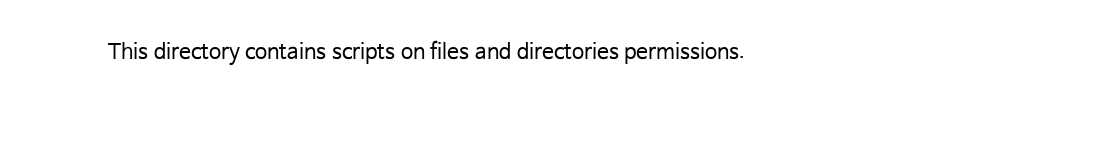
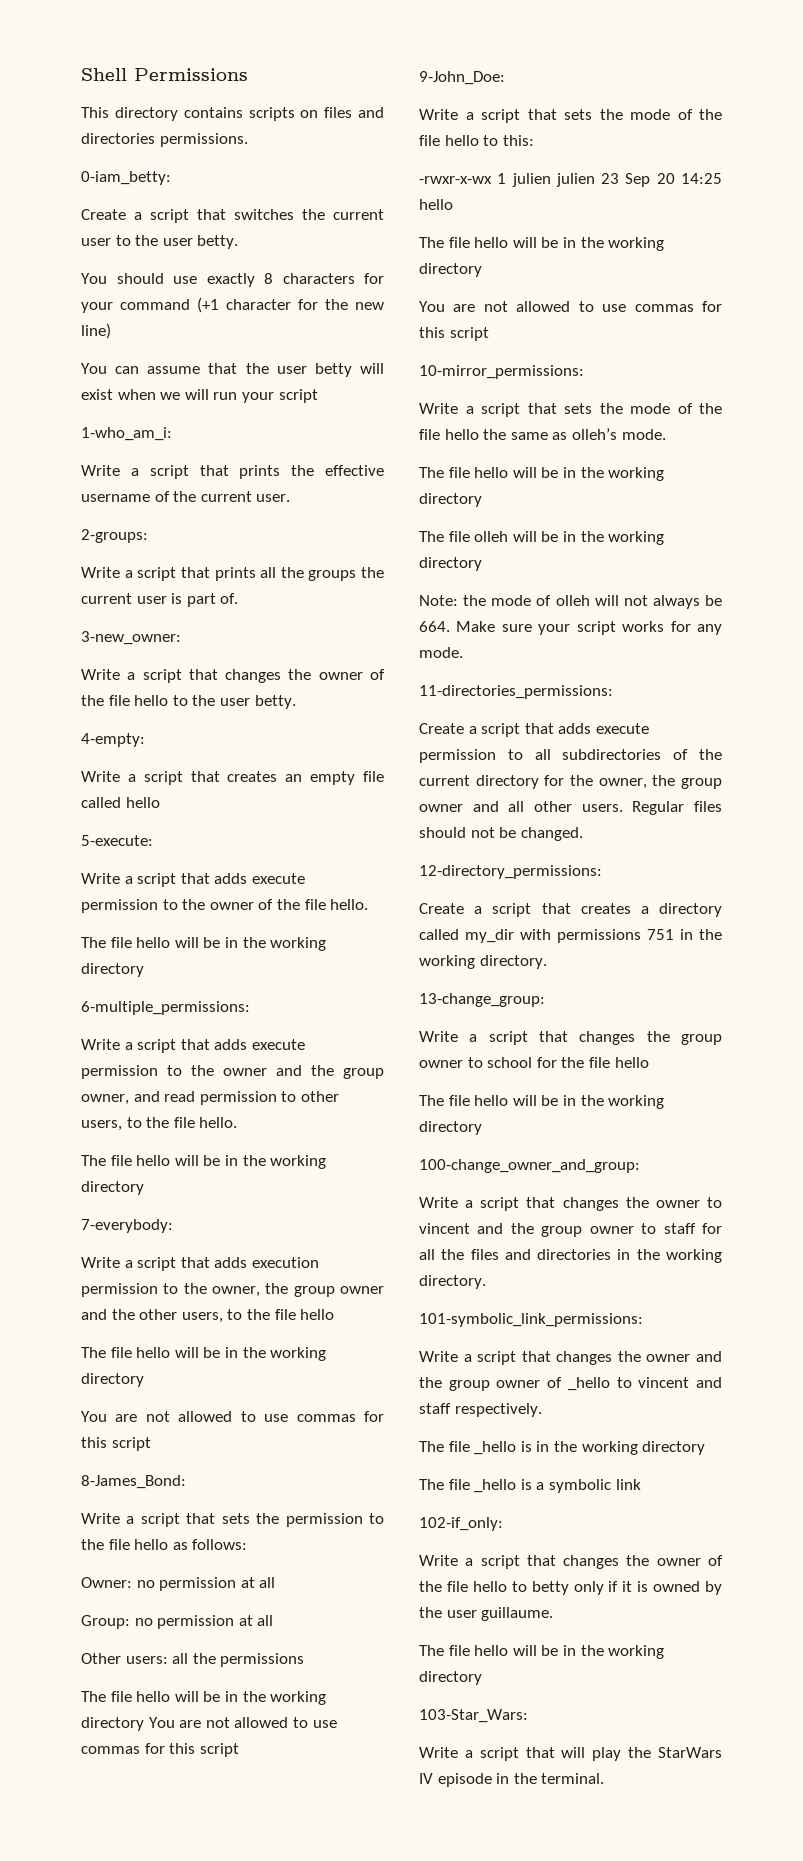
+ Shell Permissions
+ 0-iam_betty:
+ Create a script that switches the current user to the user betty.
+ You should use exactly 8 characters for your command (+1 character for the new line)
+ You can assume that the user betty will exist when we will run your script
+ 1-who_am_i:
+ Write a script that prints the effective username of the current user.
+ 2-groups:
+ Write a script that prints all the groups the current user is part of.
+ 3-new_owner:
+ Write a script that changes the owner of the file hello to the user betty.
+ 4-empty:
+ Write a script that creates an empty file called hello
+ 5-execute:
+ Write a script that adds execute permission to the owner of the file hello.
+ The file hello will be in the working directory
+ 6-multiple_permissions:
+ Write a script that adds execute permission to the owner and the group owner, and read permission to other users, to the file hello.
+ The file hello will be in the working directory
+ 7-everybody:
+ Write a script that adds execution permission to the owner, the group owner and the other users, to the file hello
+ The file hello will be in the working directory
+ You are not allowed to use commas for this script
+ 8-James_Bond:
+ Write a script that sets the permission to the file hello as follows:
+ Owner: no permission at all
+ Group: no permission at all
+ Other users: all the permissions
+ The file hello will be in the working directory You are not allowed to use commas for this script
+ 9-John_Doe:
+ Write a script that sets the mode of the file hello to this:
+ -rwxr-x-wx 1 julien julien 23 Sep 20 14:25 hello
+ The file hello will be in the working directory
+ You are not allowed to use commas for this script
+ 10-mirror_permissions:
+ Write a script that sets the mode of the file hello the same as olleh’s mode.
+ The file hello will be in the working directory
+ The file olleh will be in the working directory
+ Note: the mode of olleh will not always be 664. Make sure your script works for any mode.
+ 11-directories_permissions:
+ Create a script that adds execute permission to all subdirectories of the current directory for the owner, the group owner and all other users. Regular files should not be changed.
+ 12-directory_permissions:
+ Create a script that creates a directory called my_dir with permissions 751 in the working directory.
+ 13-change_group:
+ Write a script that changes the group owner to school for the file hello
+ The file hello will be in the working directory
+ 100-change_owner_and_group:
+ Write a script that changes the owner to vincent and the group owner to staff for all the files and directories in the working directory.
+ 101-symbolic_link_permissions:
+ Write a script that changes the owner and the group owner of _hello to vincent and staff respectively.
+ The file _hello is in the working directory
+ The file _hello is a symbolic link
+ 102-if_only:
+ Write a script that changes the owner of the file hello to betty only if it is owned by the user guillaume.
+ The file hello will be in the working directory
+ 103-Star_Wars:
+ Write a script that will play the StarWars IV episode in the terminal.

